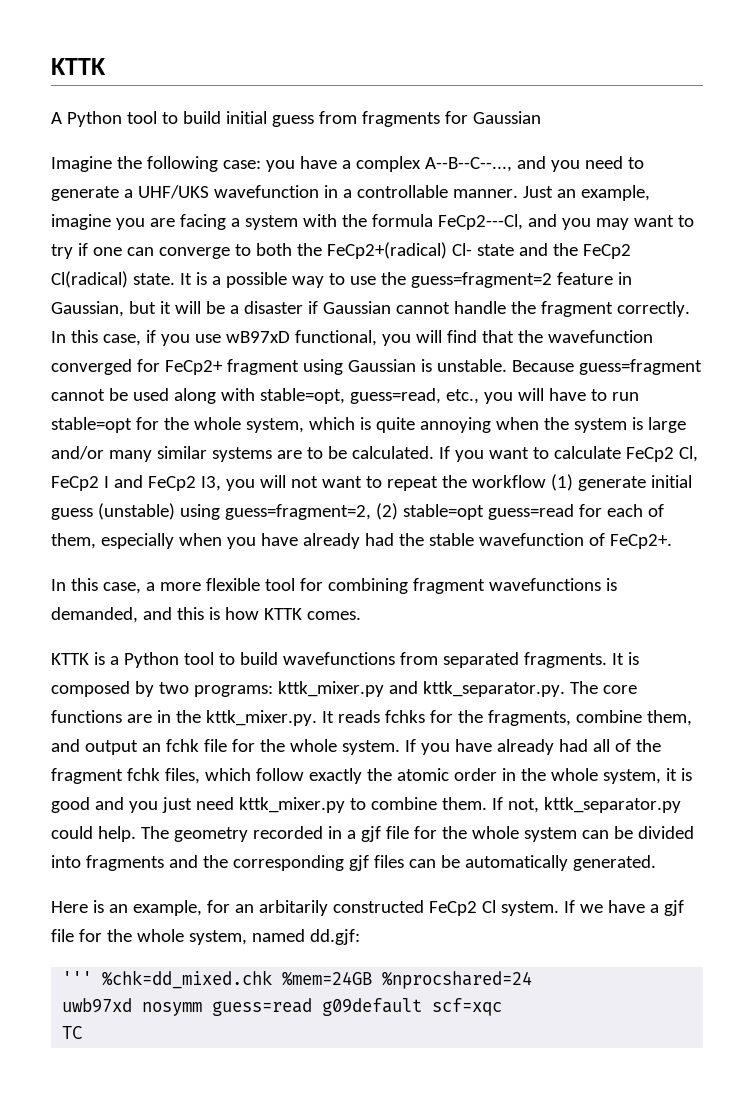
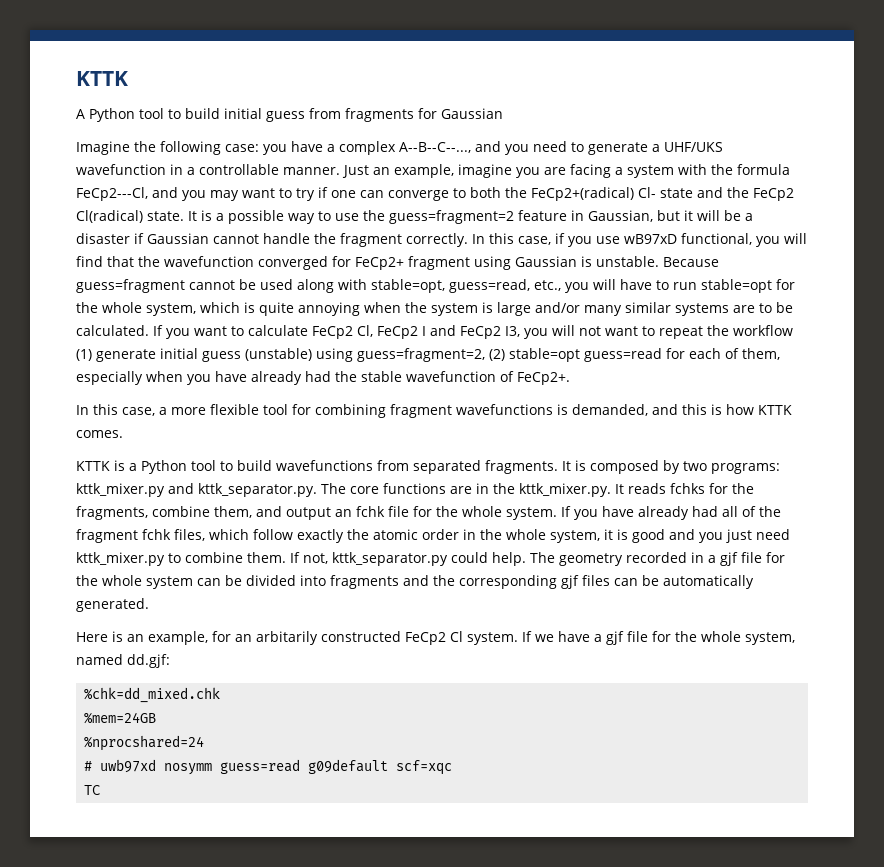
- ''' %chk=dd_mixed.chk %mem=24GB %nprocshared=24
+ %chk=dd_mixed.chk
+ %mem=24GB
+ %nprocshared=24
- uwb97xd nosymm guess=read g09default scf=xqc
+ # uwb97xd nosymm guess=read g09default scf=xqc

